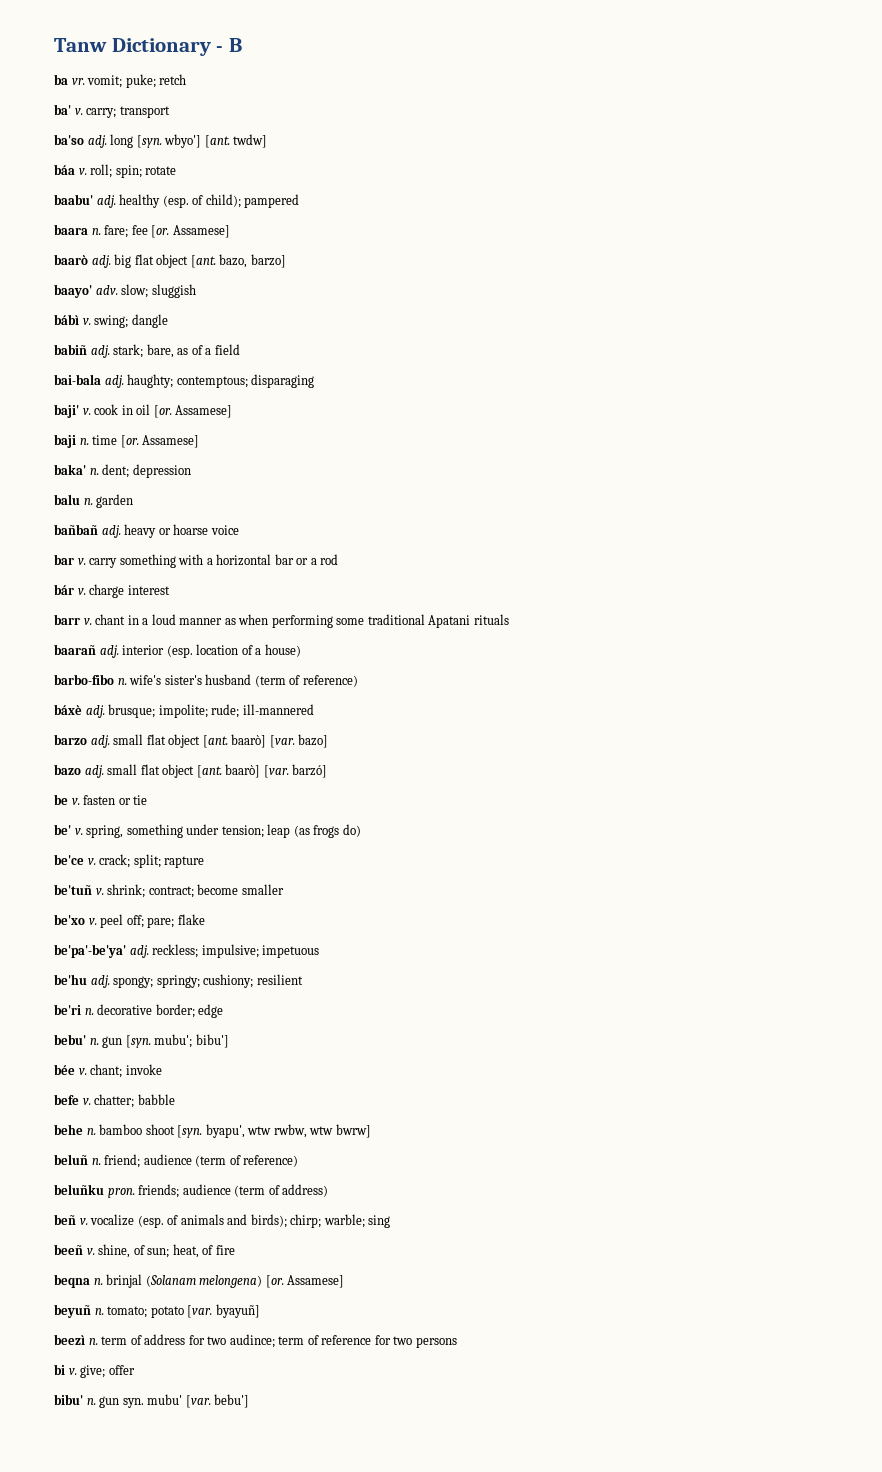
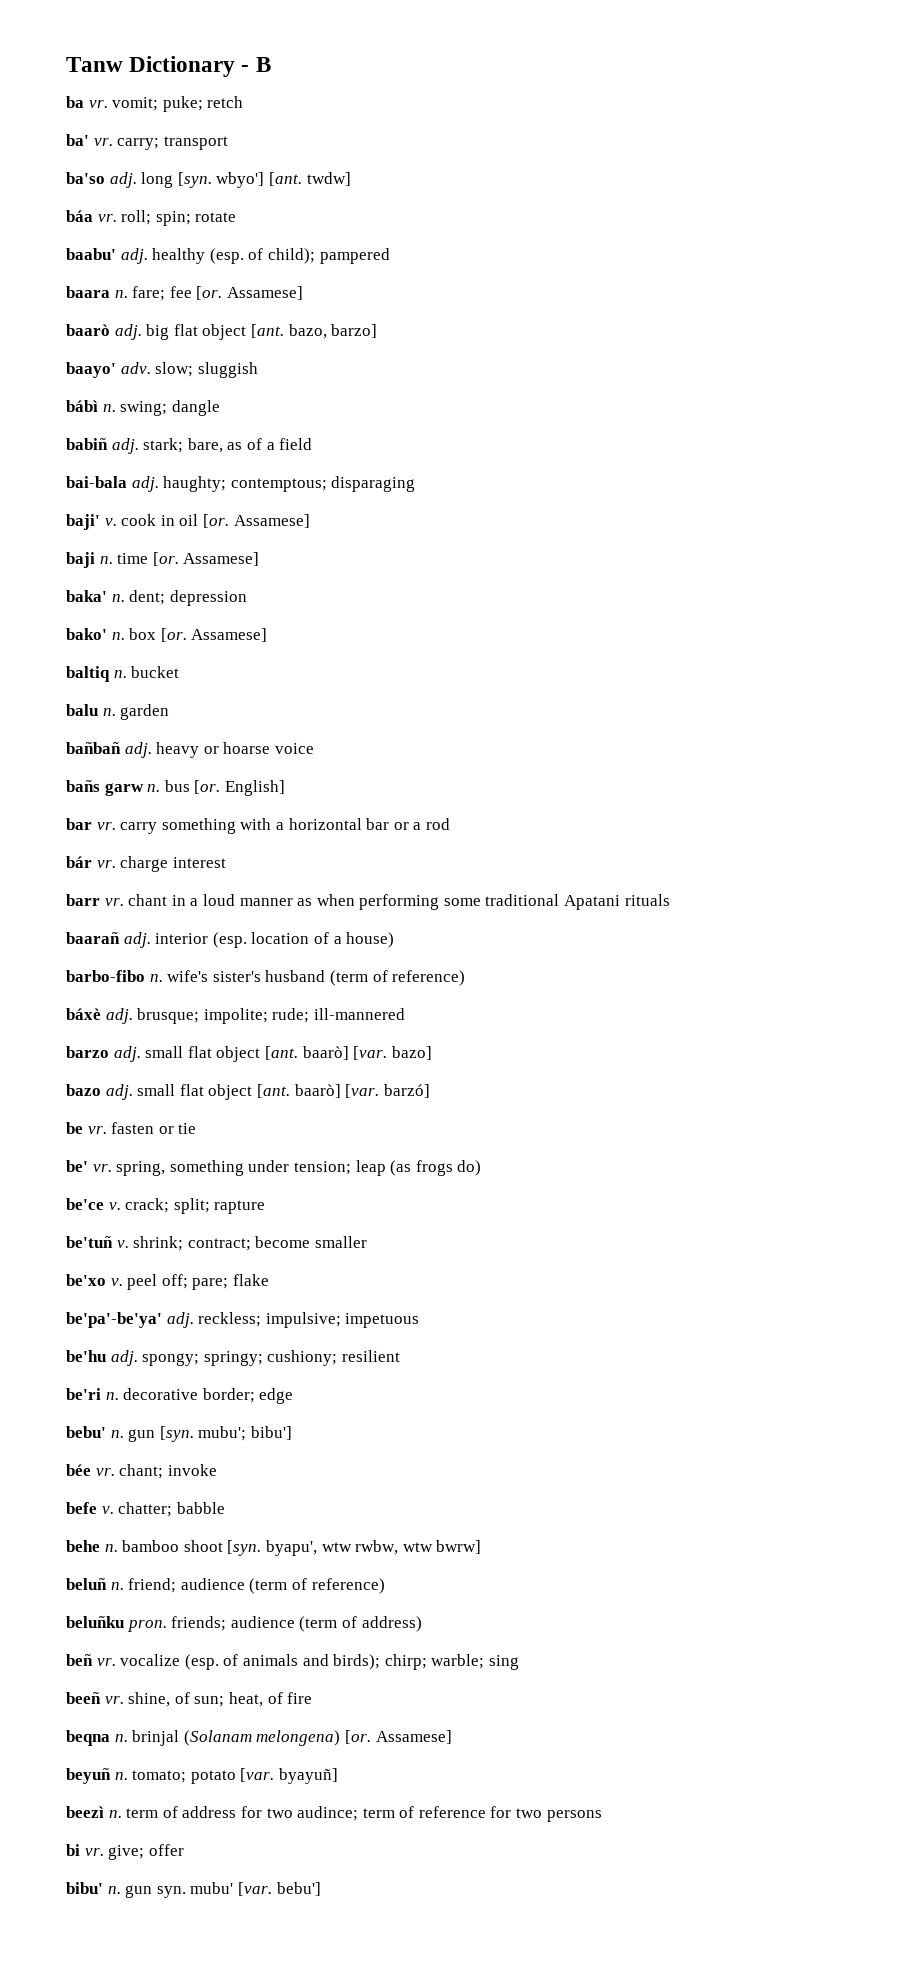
- ba' v. carry; transport
+ ba' vr. carry; transport
- báa v. roll; spin; rotate
+ báa vr. roll; spin; rotate
- bábì v. swing; dangle
+ bábì n. swing; dangle
+ bako' n. box [or. Assamese]
+ baltiq n. bucket
- bar v. carry something with a horizontal bar or a rod
+ bañs garw n. bus [or. English]
+ bar vr. carry something with a horizontal bar or a rod
- bár v. charge interest
+ bár vr. charge interest
- barr v. chant in a loud manner as when performing some traditional Apatani rituals
+ barr vr. chant in a loud manner as when performing some traditional Apatani rituals
- be v. fasten or tie
+ be vr. fasten or tie
- be' v. spring, something under tension; leap (as frogs do)
+ be' vr. spring, something under tension; leap (as frogs do)
- bée v. chant; invoke
+ bée vr. chant; invoke
- beñ v. vocalize (esp. of animals and birds); chirp; warble; sing
+ beñ vr. vocalize (esp. of animals and birds); chirp; warble; sing
- beeñ v. shine, of sun; heat, of fire
+ beeñ vr. shine, of sun; heat, of fire
- bi v. give; offer
+ bi vr. give; offer

